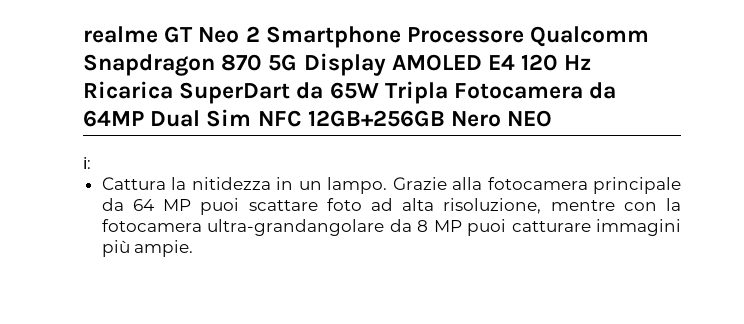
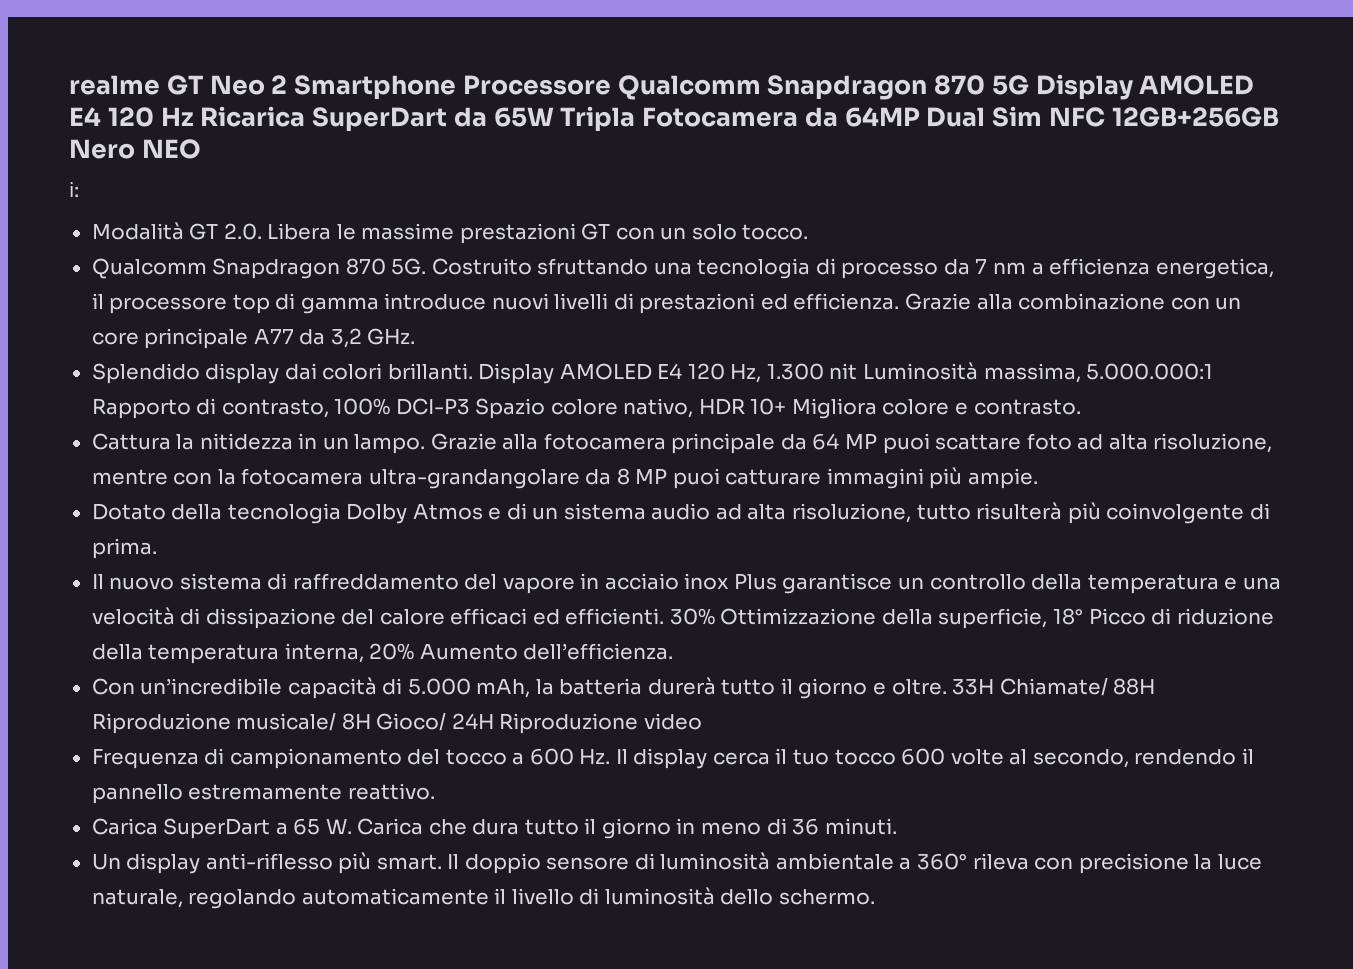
+ Modalità GT 2.0. Libera le massime prestazioni GT con un solo tocco.
+ Qualcomm Snapdragon 870 5G. Costruito sfruttando una tecnologia di processo da 7 nm a efficienza energetica, il processore top di gamma introduce nuovi livelli di prestazioni ed efficienza. Grazie alla combinazione con un core principale A77 da 3,2 GHz.
+ Splendido display dai colori brillanti. Display AMOLED E4 120 Hz, 1.300 nit Luminosità massima, 5.000.000:1 Rapporto di contrasto, 100% DCI-P3 Spazio colore nativo, HDR 10+ Migliora colore e contrasto.
+ Dotato della tecnologia Dolby Atmos e di un sistema audio ad alta risoluzione, tutto risulterà più coinvolgente di prima.
+ Il nuovo sistema di raffreddamento del vapore in acciaio inox Plus garantisce un controllo della temperatura e una velocità di dissipazione del calore efficaci ed efficienti. 30% Ottimizzazione della superficie, 18° Picco di riduzione della temperatura interna, 20% Aumento dell’efficienza.
+ Con un’incredibile capacità di 5.000 mAh, la batteria durerà tutto il giorno e oltre. 33H Chiamate/ 88H Riproduzione musicale/ 8H Gioco/ 24H Riproduzione video
+ Frequenza di campionamento del tocco a 600 Hz. Il display cerca il tuo tocco 600 volte al secondo, rendendo il pannello estremamente reattivo.
+ Carica SuperDart a 65 W. Carica che dura tutto il giorno in meno di 36 minuti.
+ Un display anti-riflesso più smart. Il doppio sensore di luminosità ambientale a 360° rileva con precisione la luce naturale, regolando automaticamente il livello di luminosità dello schermo.

